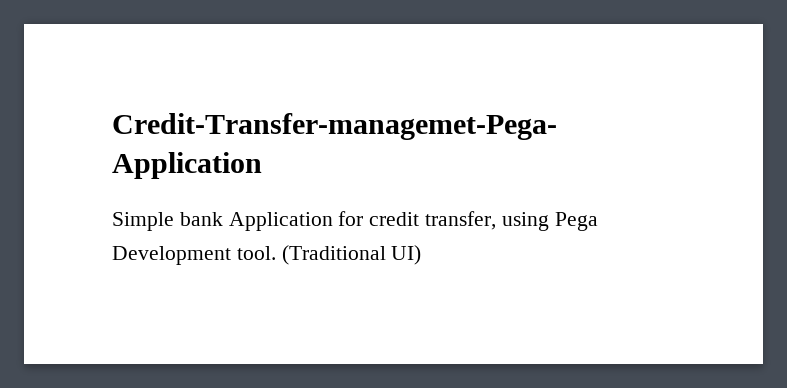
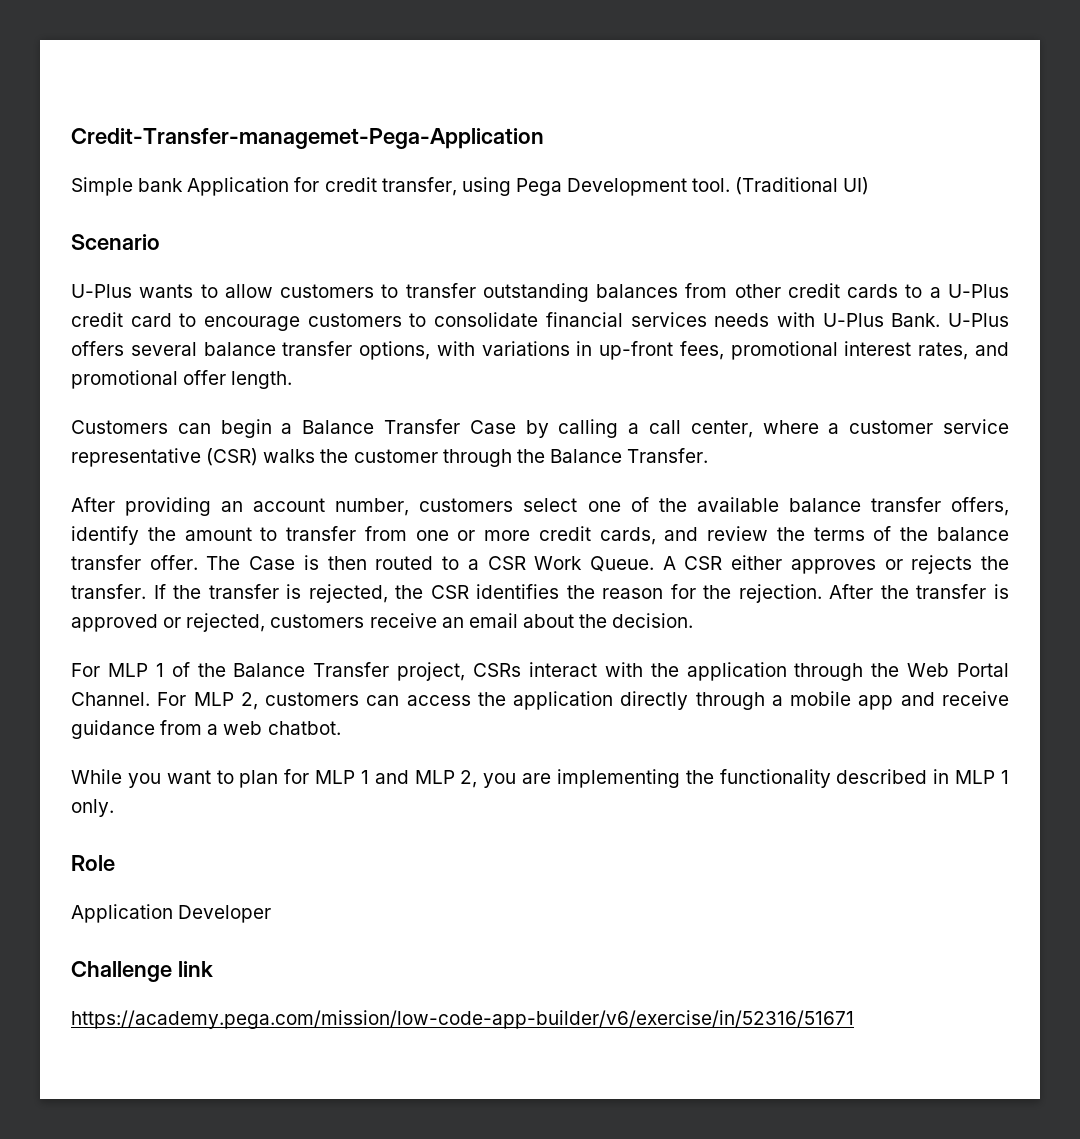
+ Scenario
+ U-Plus wants to allow customers to transfer outstanding balances from other credit cards to a U-Plus credit card to encourage customers to consolidate financial services needs with U-Plus Bank. U-Plus offers several balance transfer options, with variations in up-front fees, promotional interest rates, and promotional offer length.
+ Customers can begin a Balance Transfer Case by calling a call center, where a customer service representative (CSR) walks the customer through the Balance Transfer.
+ After providing an account number, customers select one of the available balance transfer offers, identify the amount to transfer from one or more credit cards, and review the terms of the balance transfer offer. The Case is then routed to a CSR Work Queue. A CSR either approves or rejects the transfer. If the transfer is rejected, the CSR identifies the reason for the rejection. After the transfer is approved or rejected, customers receive an email about the decision.
+ For MLP 1 of the Balance Transfer project, CSRs interact with the application through the Web Portal Channel. For MLP 2, customers can access the application directly through a mobile app and receive guidance from a web chatbot.
+ While you want to plan for MLP 1 and MLP 2, you are implementing the functionality described in MLP 1 only.
+ Role
+ Application Developer
+ Challenge link
+ https://academy.pega.com/mission/low-code-app-builder/v6/exercise/in/52316/51671

